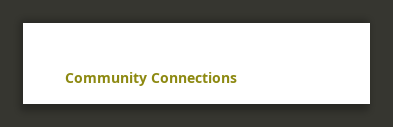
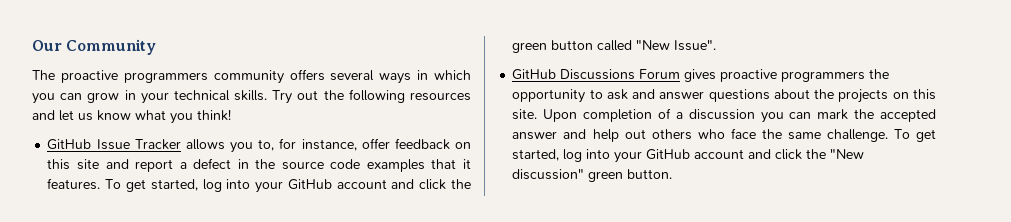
- Community Connections
+ Our Community
+ The proactive programmers community offers several ways in which you can grow in your technical skills. Try out the following resources and let us know what you think!
+ GitHub Issue Tracker allows you to, for instance, offer feedback on this site and report a defect in the source code examples that it features. To get started, log into your GitHub account and click the green button called "New Issue".
+ GitHub Discussions Forum gives proactive programmers the opportunity to ask and answer questions about the projects on this site. Upon completion of a discussion you can mark the accepted answer and help out others who face the same challenge. To get started, log into your GitHub account and click the "New discussion" green button.

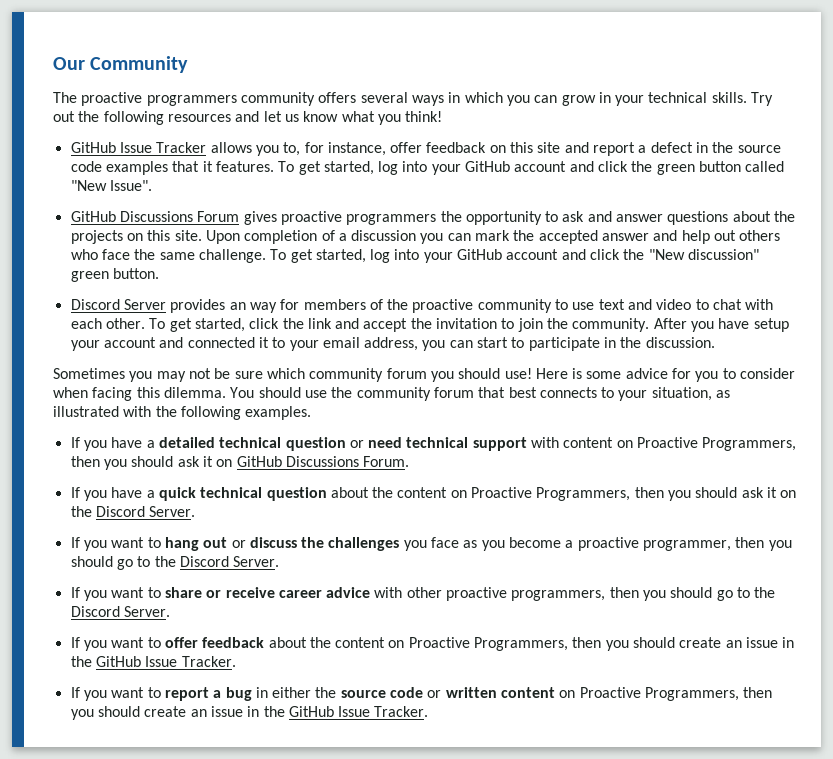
+ Discord Server provides an way for members of the proactive community to use text and video to chat with each other. To get started, click the link and accept the invitation to join the community. After you have setup your account and connected it to your email address, you can start to participate in the discussion.
+ Sometimes you may not be sure which community forum you should use! Here is some advice for you to consider when facing this dilemma. You should use the community forum that best connects to your situation, as illustrated with the following examples.
+ If you have a detailed technical question or need technical support with content on Proactive Programmers, then you should ask it on GitHub Discussions Forum.
+ If you have a quick technical question about the content on Proactive Programmers, then you should ask it on the Discord Server.
+ If you want to hang out or discuss the challenges you face as you become a proactive programmer, then you should go to the Discord Server.
+ If you want to share or receive career advice with other proactive programmers, then you should go to the Discord Server.
+ If you want to offer feedback about the content on Proactive Programmers, then you should create an issue in the GitHub Issue Tracker.
+ If you want to report a bug in either the source code or written content on Proactive Programmers, then you should create an issue in the GitHub Issue Tracker.

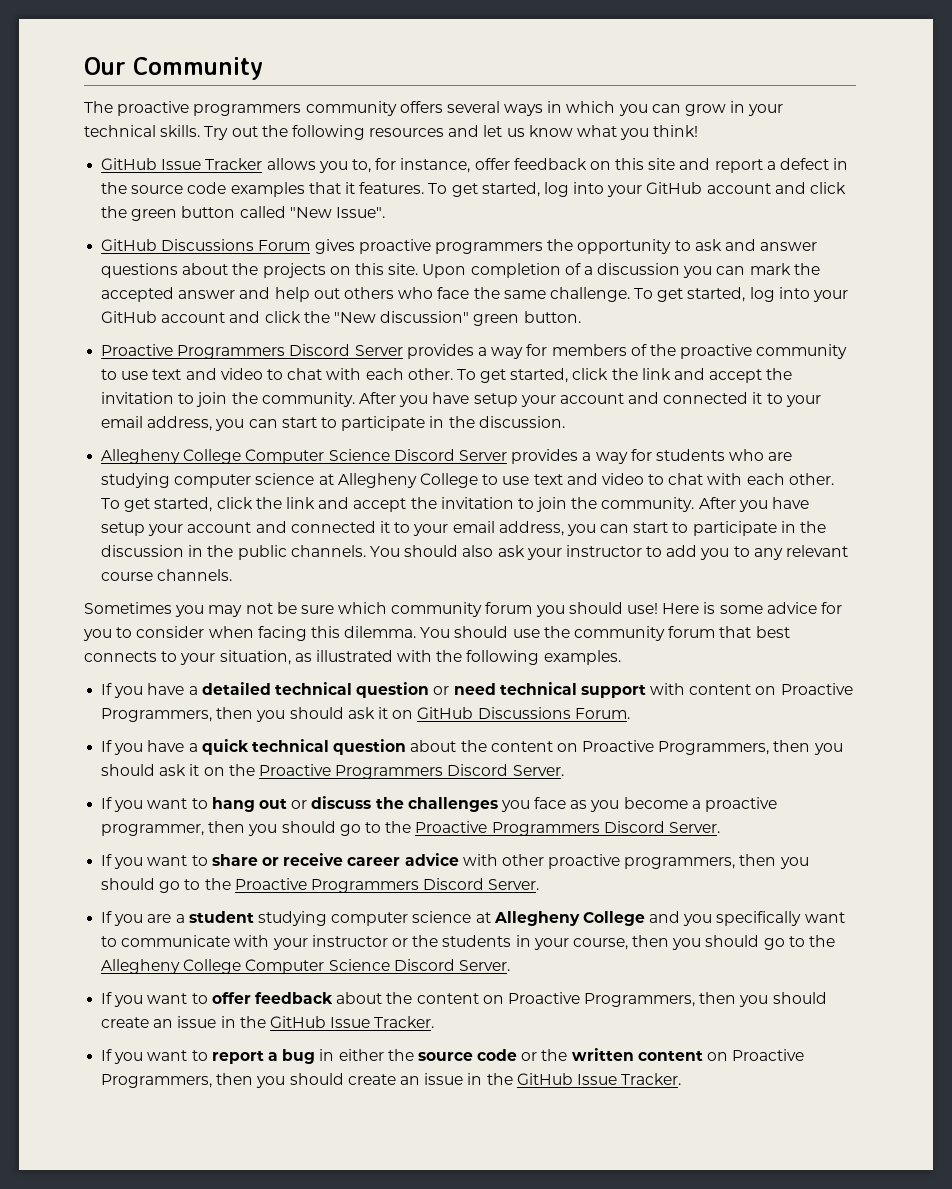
- Discord Server provides an way for members of the proactive community to use text and video to chat with each other.
+ Proactive Programmers Discord Server provides a way for members of the proactive community to use text and video to chat with each other.
+ Allegheny College Computer Science Discord Server provides a way for students who are studying computer science at Allegheny College to use text and video to chat with each other. To get started, click the link and accept the invitation to join the community. After you have setup your account and connected it to your email address, you can start to participate in the discussion in the public channels. You should also ask your instructor to add you to any relevant course channels.
- If you have a quick technical question about the content on Proactive Programmers, then you should ask it on the Discord Server.
+ If you have a quick technical question about the content on Proactive Programmers, then you should ask it on the Proactive Programmers Discord Server.
- If you want to hang out or discuss the challenges you face as you become a proactive programmer, then you should go to the Discord Server.
+ If you want to hang out or discuss the challenges you face as you become a proactive programmer, then you should go to the Proactive Programmers Discord Server.
- If you want to share or receive career advice with other proactive programmers, then you should go to the Discord Server.
+ If you want to share or receive career advice with other proactive programmers, then you should go to the Proactive Programmers Discord Server.
+ If you are a student studying computer science at Allegheny College and you specifically want to communicate with your instructor or the students in your course, then you should go to the Allegheny College Computer Science Discord Server.
- If you want to report a bug in either the source code or written content on Proactive Programmers, then you should create an issue in the GitHub Issue Tracker.
+ If you want to report a bug in either the source code or the written content on Proactive Programmers, then you should create an issue in the GitHub Issue Tracker.

